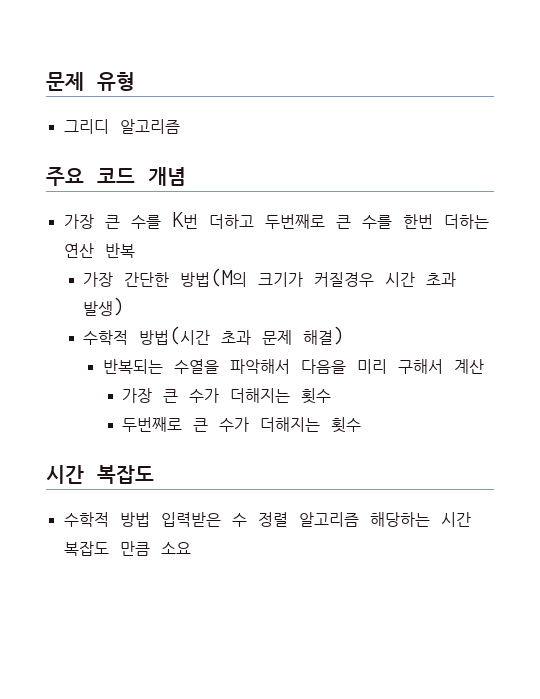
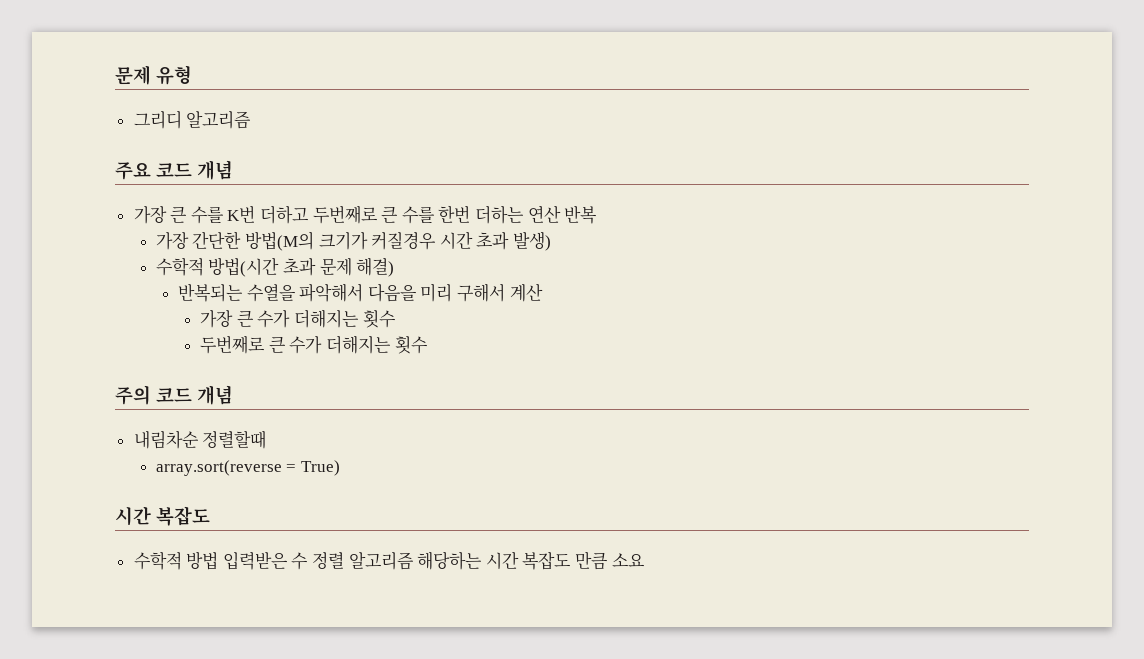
+ 주의 코드 개념
+ 내림차순 정렬할때
+ array.sort(reverse = True)

